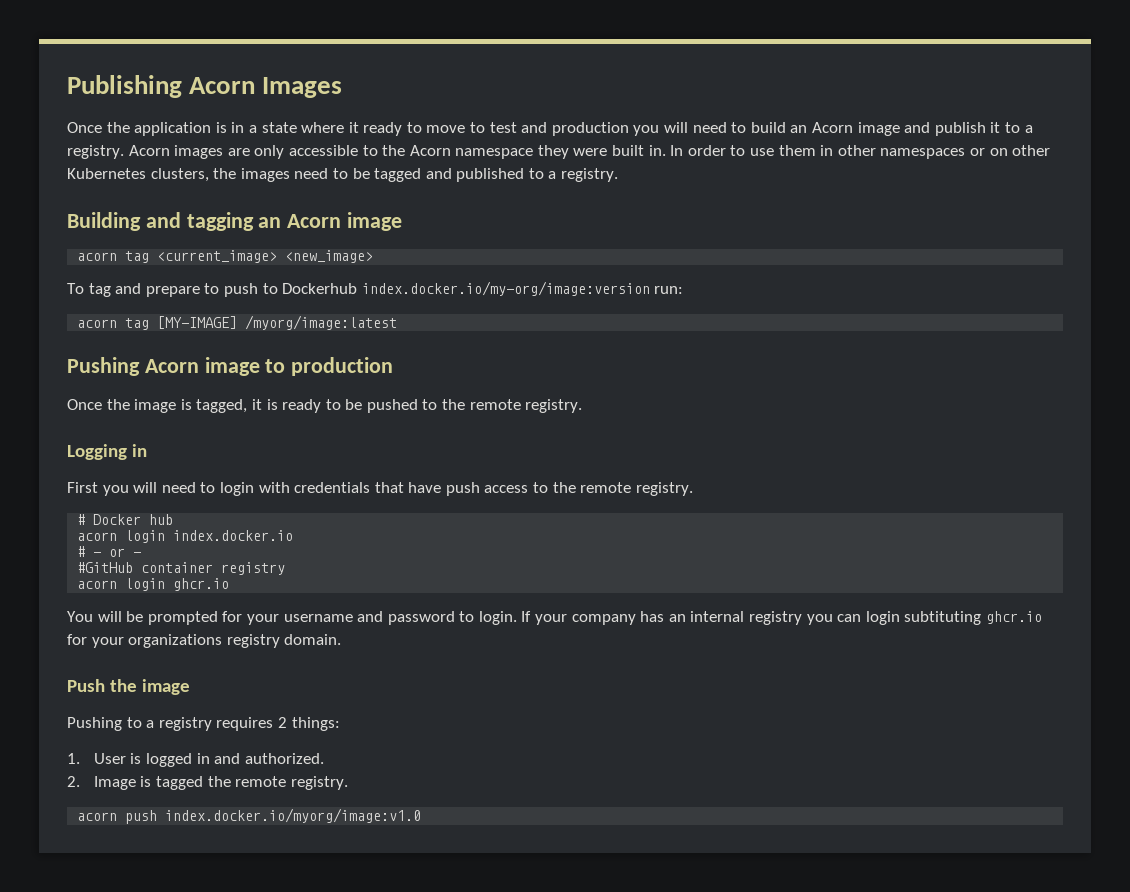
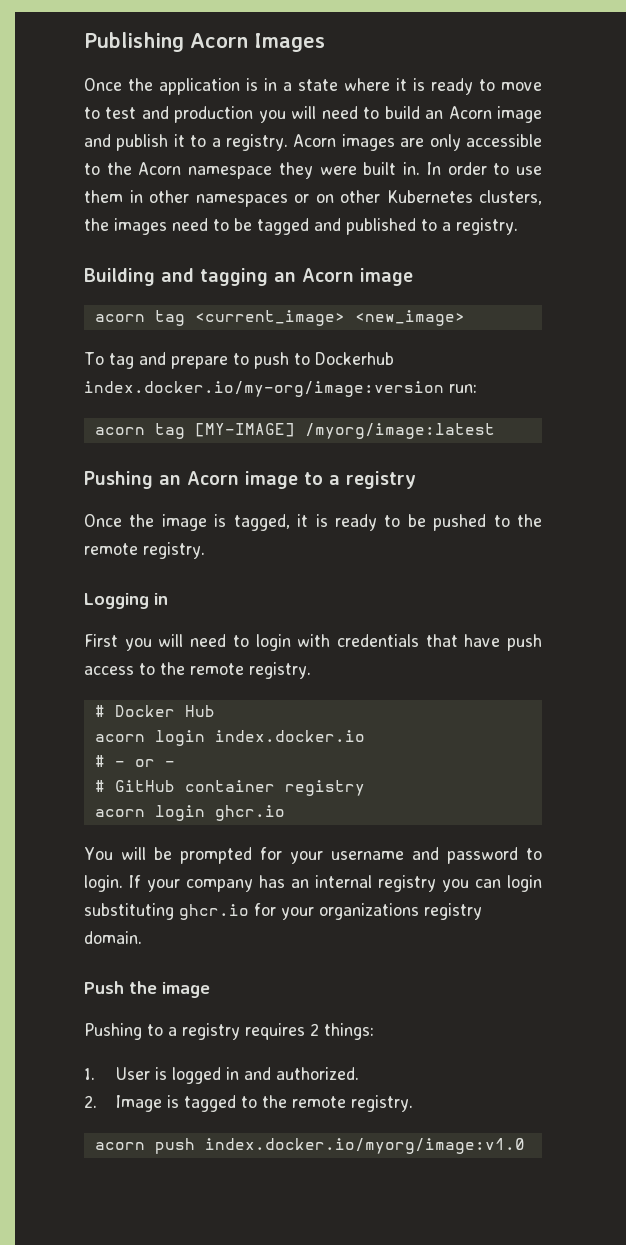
- Once the application is in a state where it ready to move to test and production you will need to build an Acorn image and publish it to a registry.
+ Once the application is in a state where it is ready to move to test and production you will need to build an Acorn image and publish it to a registry.
- Pushing Acorn image to production
+ Pushing an Acorn image to a registry
- # Docker hub
+ # Docker Hub
- #GitHub container registry
+ # GitHub container registry
- If your company has an internal registry you can login subtituting ghcr.io for your organizations registry domain.
+ If your company has an internal registry you can login substituting ghcr.io for your organizations registry domain.
- 2. Image is tagged the remote registry.
+ 2. Image is tagged to the remote registry.

